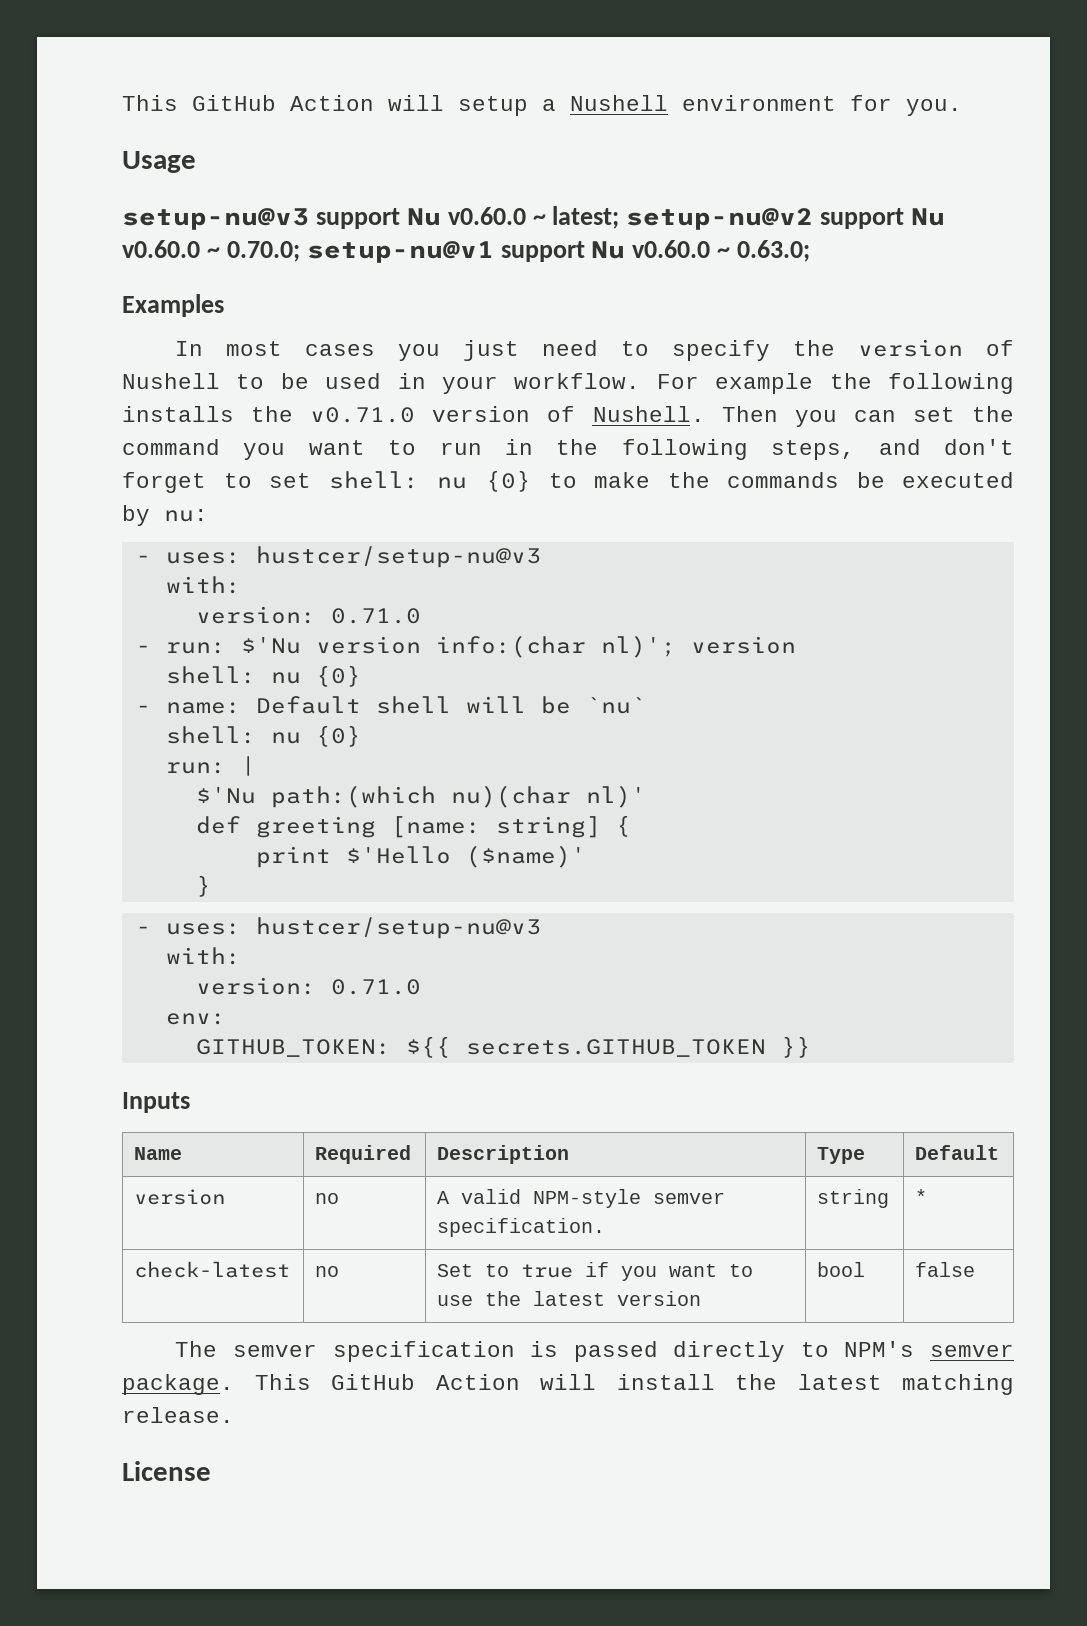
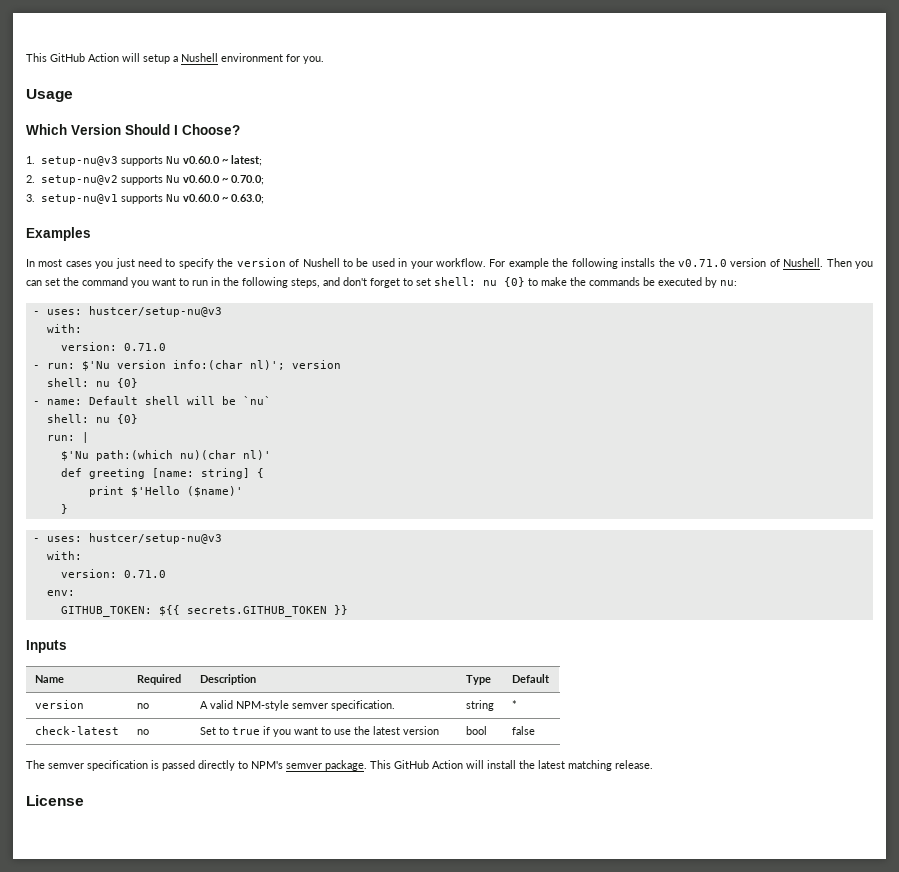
- setup-nu@v3 support Nu v0.60.0 ~ latest; setup-nu@v2 support Nu v0.60.0 ~ 0.70.0; setup-nu@v1 support Nu v0.60.0 ~ 0.63.0;
+ Which Version Should I Choose?
+ 1. setup-nu@v3 supports Nu v0.60.0 ~ latest;
+ 2. setup-nu@v2 supports Nu v0.60.0 ~ 0.70.0;
+ 3. setup-nu@v1 supports Nu v0.60.0 ~ 0.63.0;

